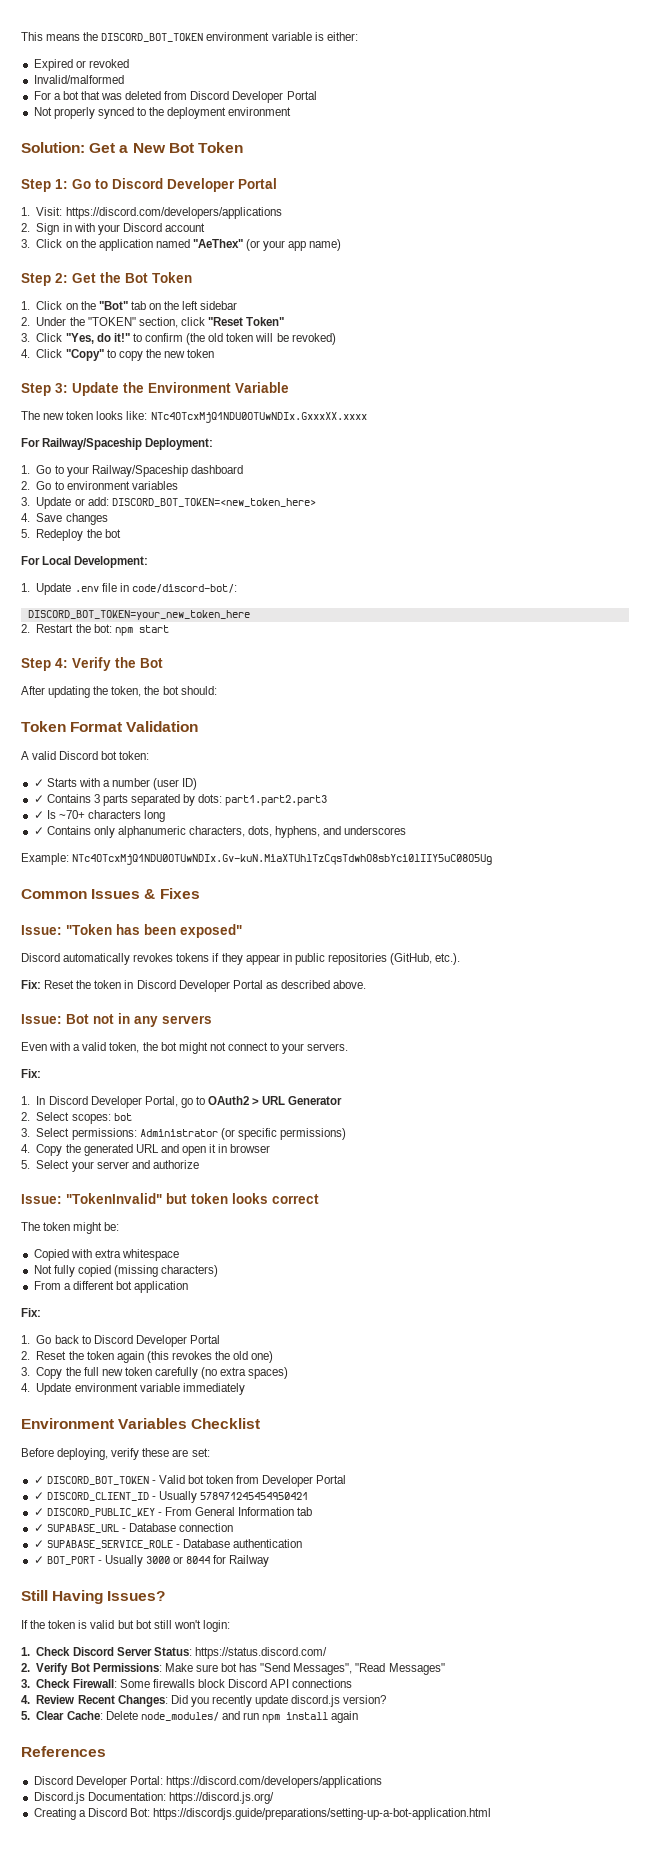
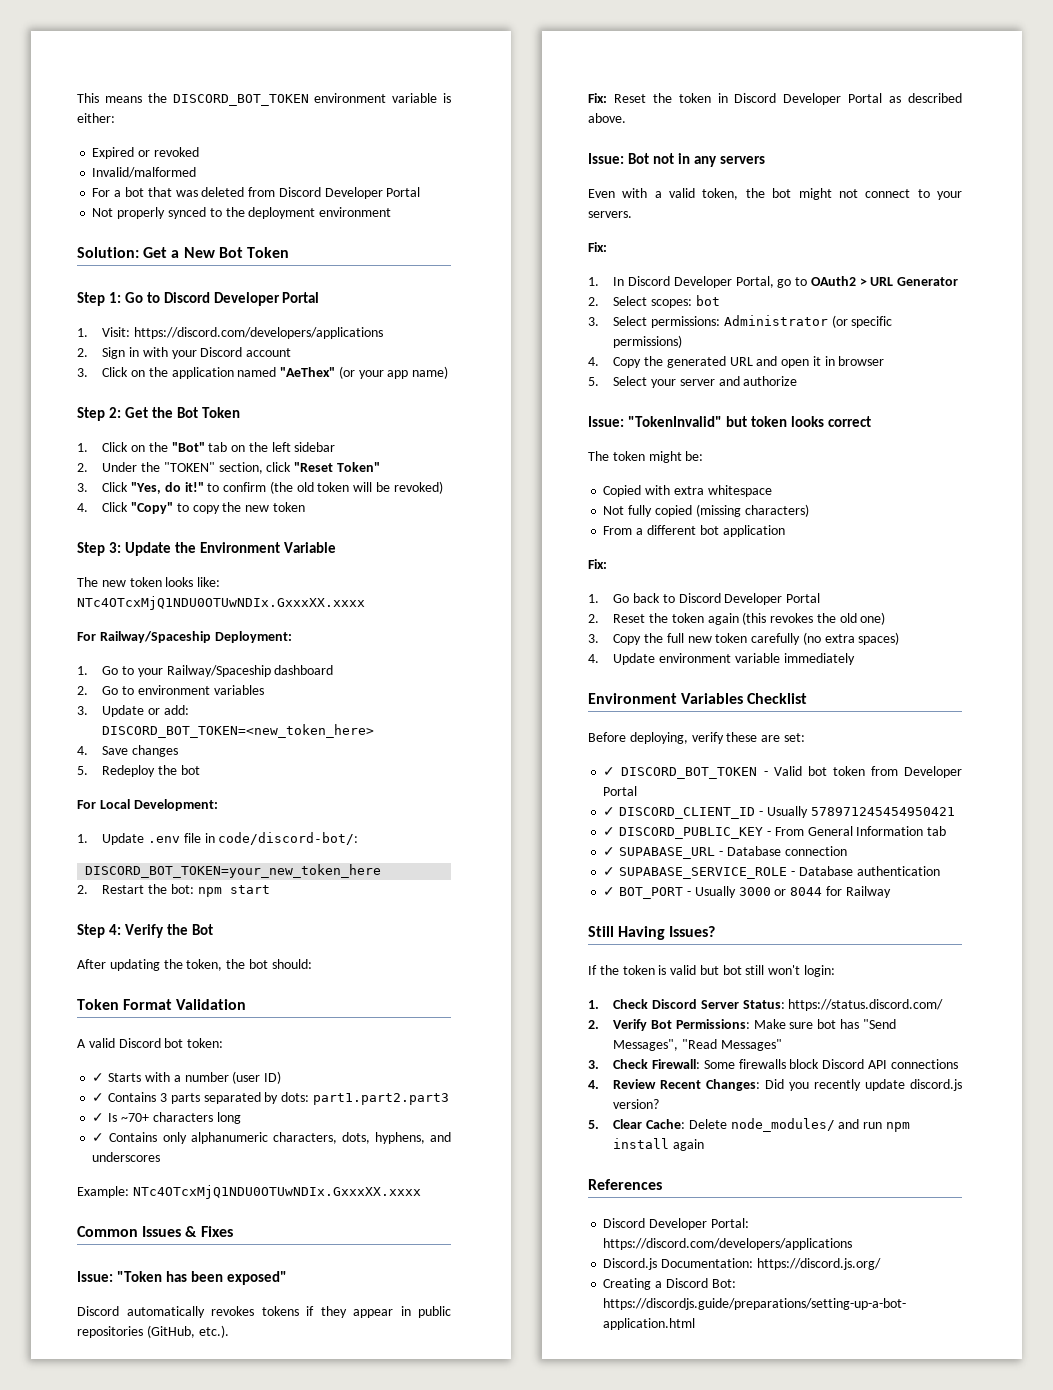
- Example: NTc4OTcxMjQ1NDU0OTUwNDIx.Gv-kuN.MiaXTUhlTzCqsTdwhO8sbYci0lIIY5uC08O5Ug
+ Example: NTc4OTcxMjQ1NDU0OTUwNDIx.GxxxXX.xxxx

